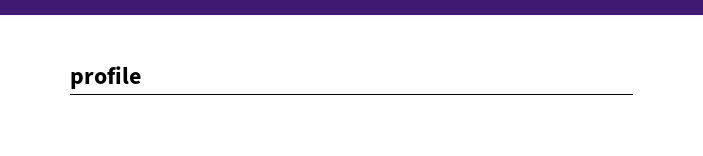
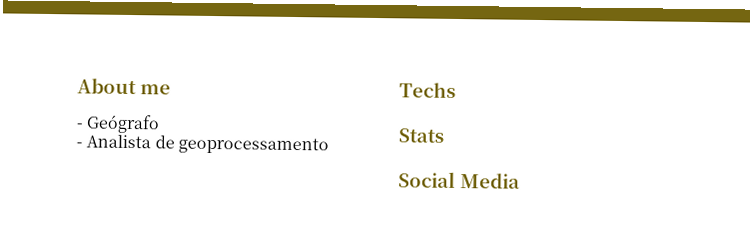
- profile
+ About me
+ - Geógrafo
+ - Analista de geoprocessamento
+ Techs
+ Stats
+ Social Media

